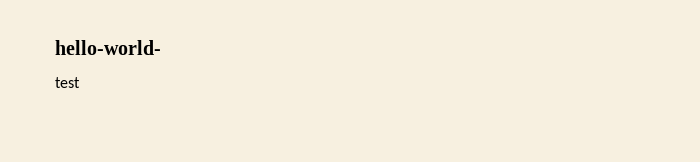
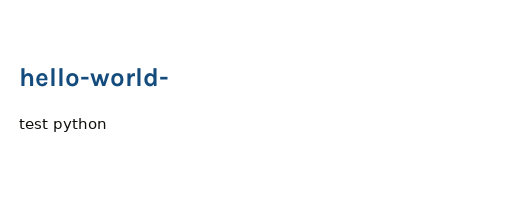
- test
+ test python

